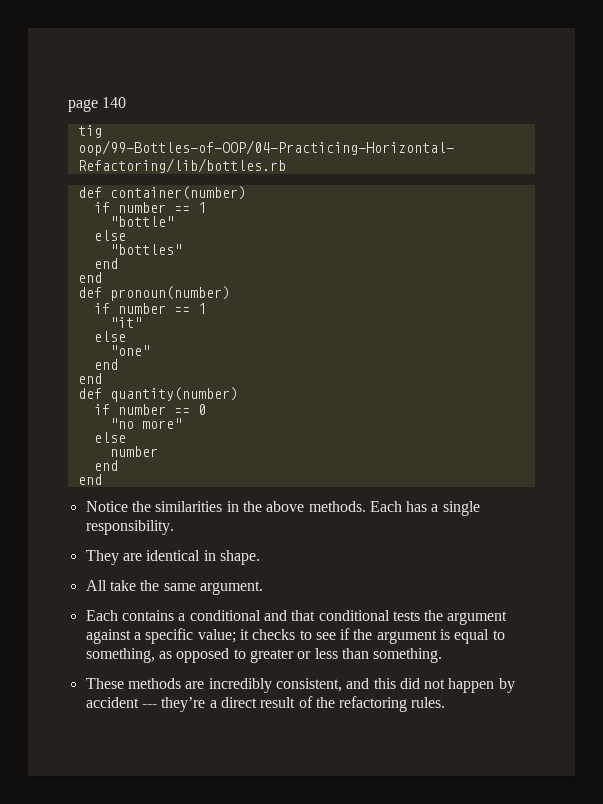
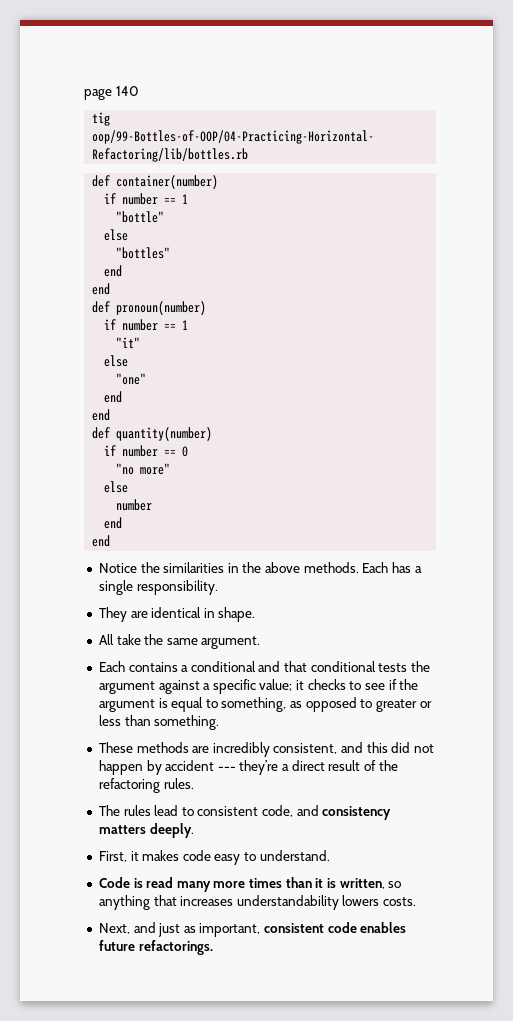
+ The rules lead to consistent code, and consistency matters deeply.
+ First, it makes code easy to understand.
+ Code is read many more times than it is written, so anything that increases understandability lowers costs.
+ Next, and just as important, consistent code enables future refactorings.

